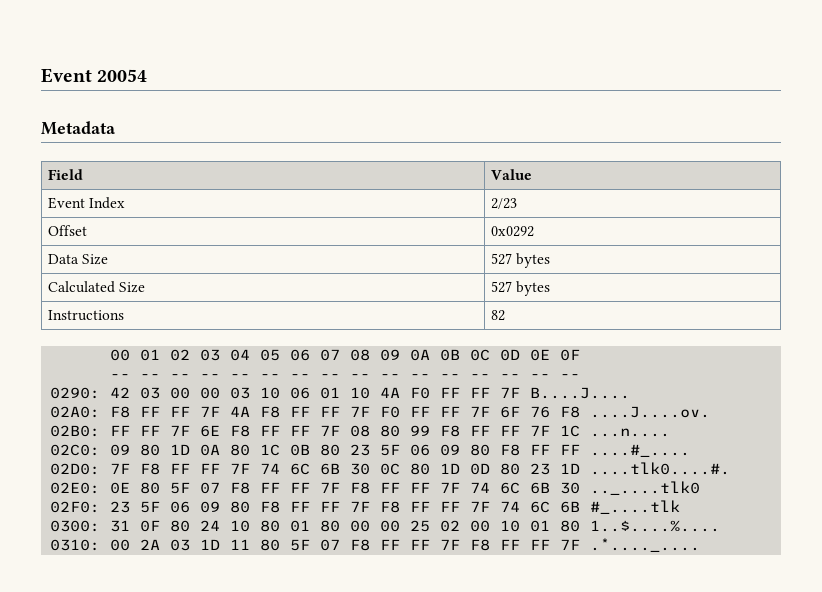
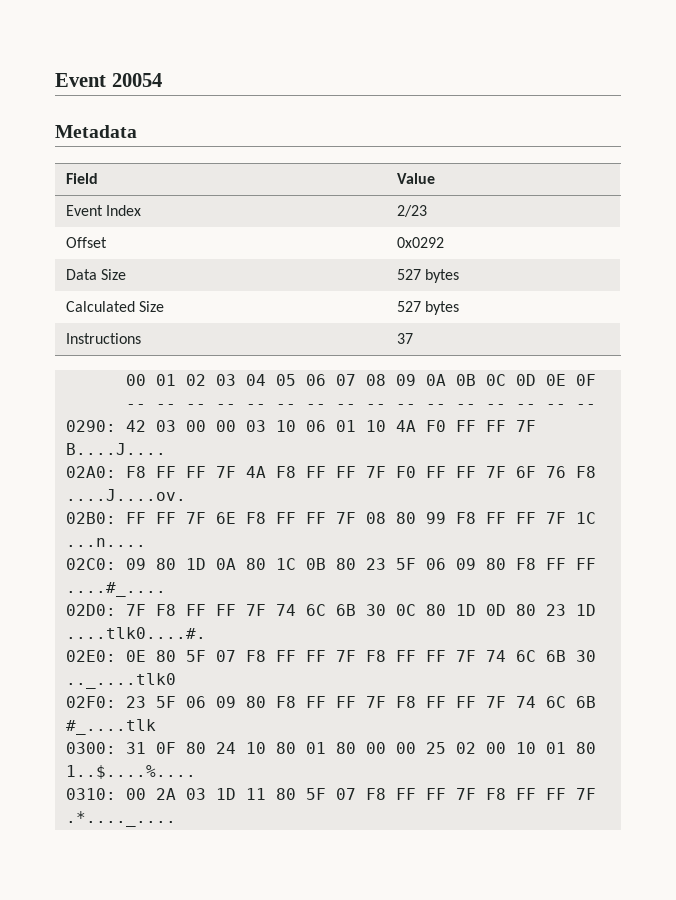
- Instructions | 82
+ Instructions | 37

